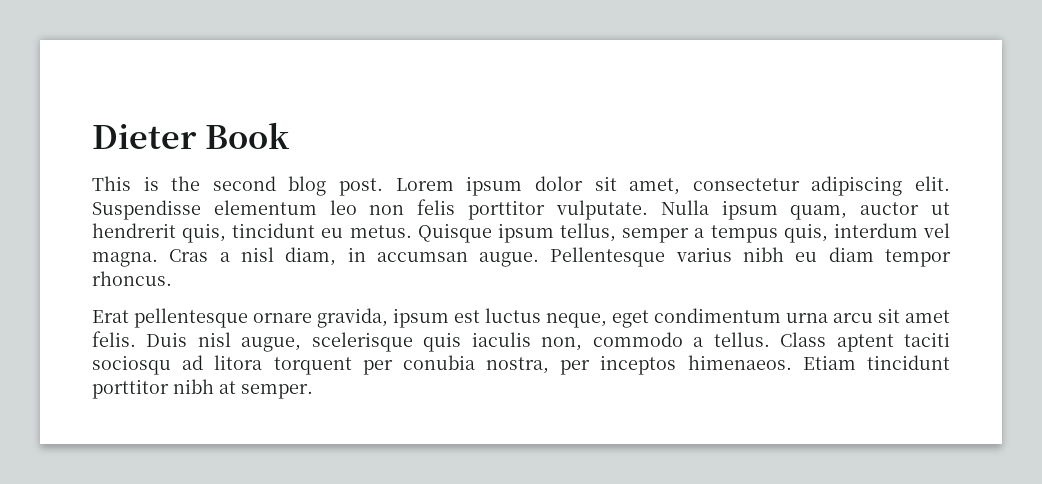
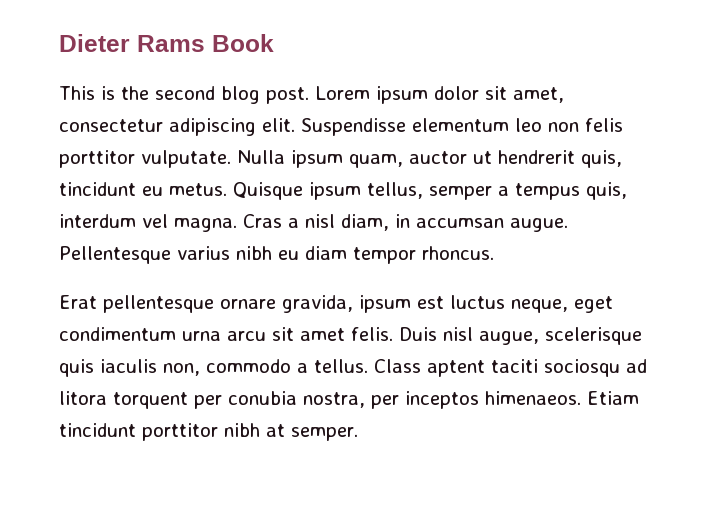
- Dieter Book
+ Dieter Rams Book

